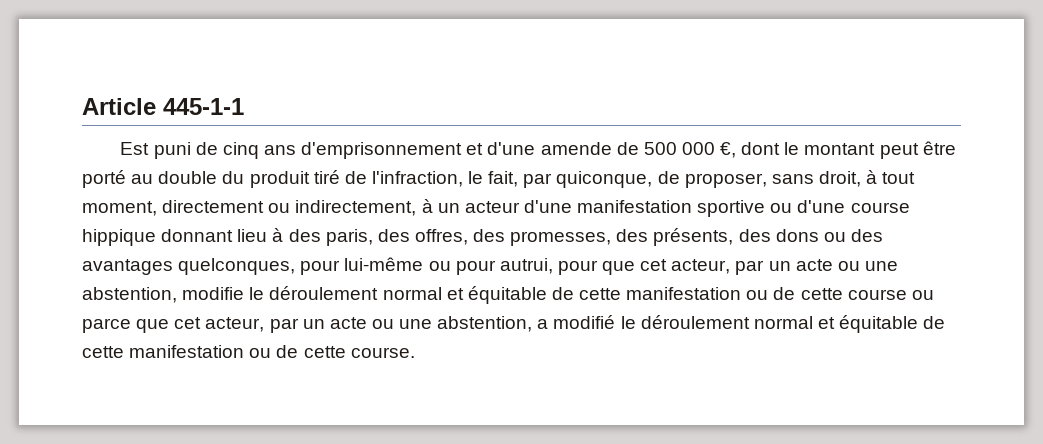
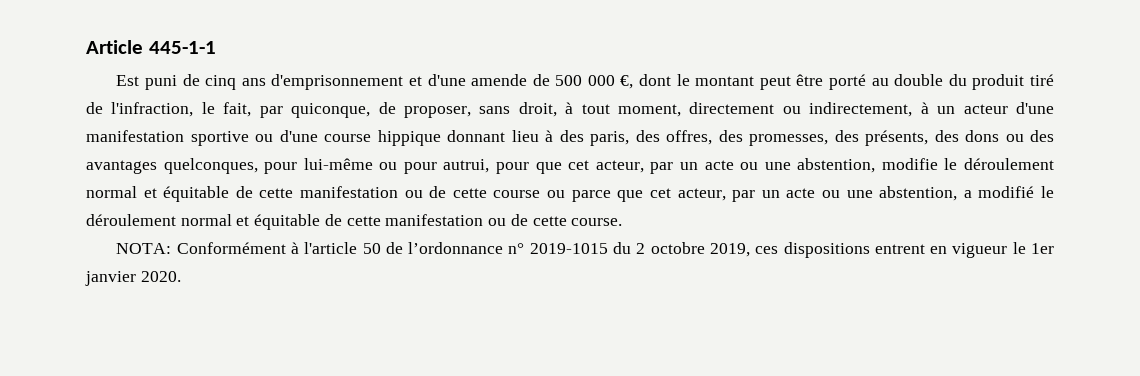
+ NOTA: Conformément à l'article 50 de l’ordonnance n° 2019-1015 du 2 octobre 2019, ces dispositions entrent en vigueur le 1er janvier 2020.

